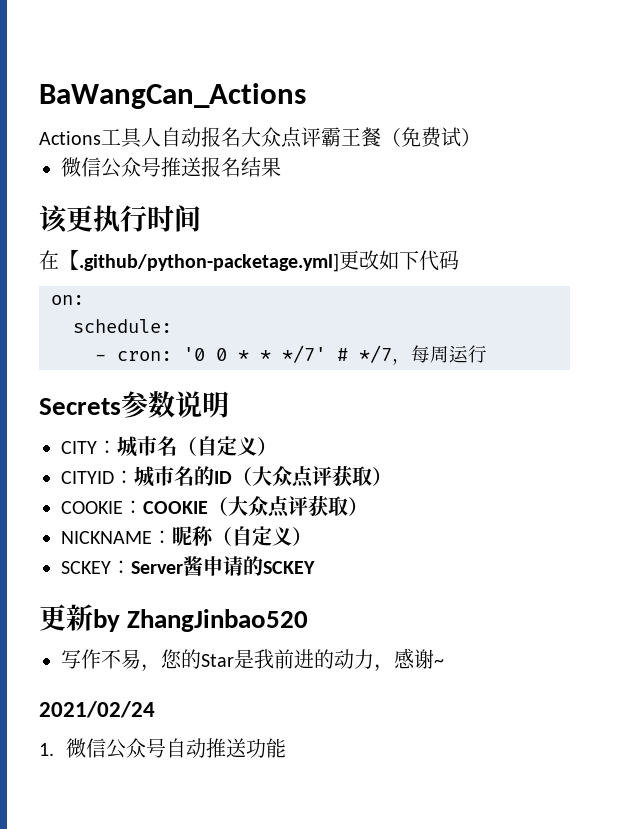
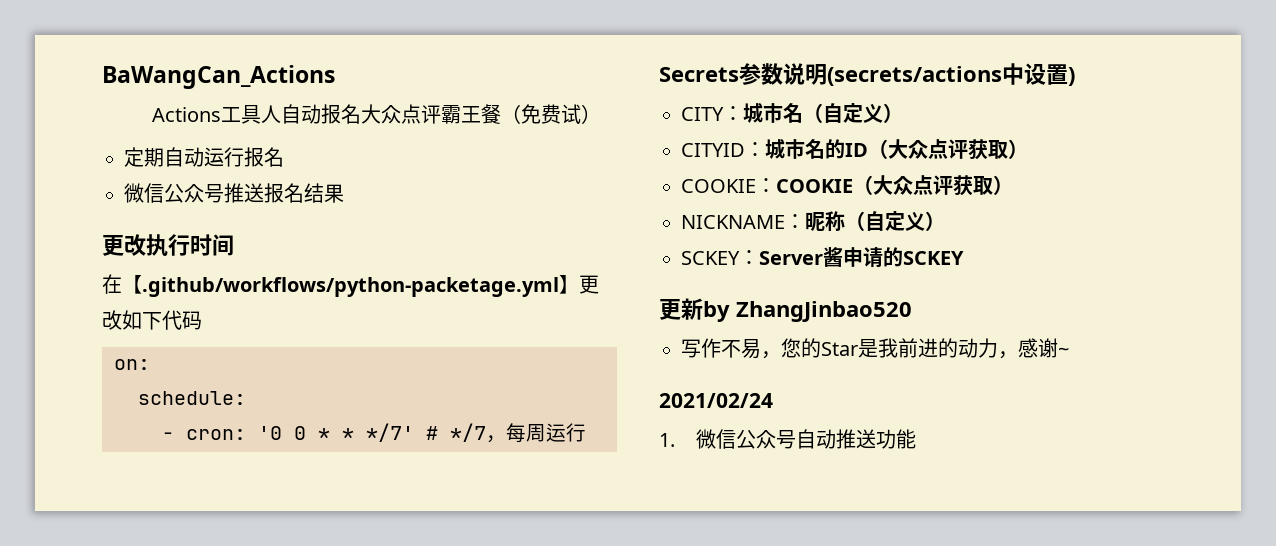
+ 定期自动运行报名
- 该更执行时间
+ 更改执行时间
- 在【.github/python-packetage.yml]更改如下代码
+ 在【.github/workflows/python-packetage.yml】更改如下代码
- Secrets参数说明
+ Secrets参数说明(secrets/actions中设置)

